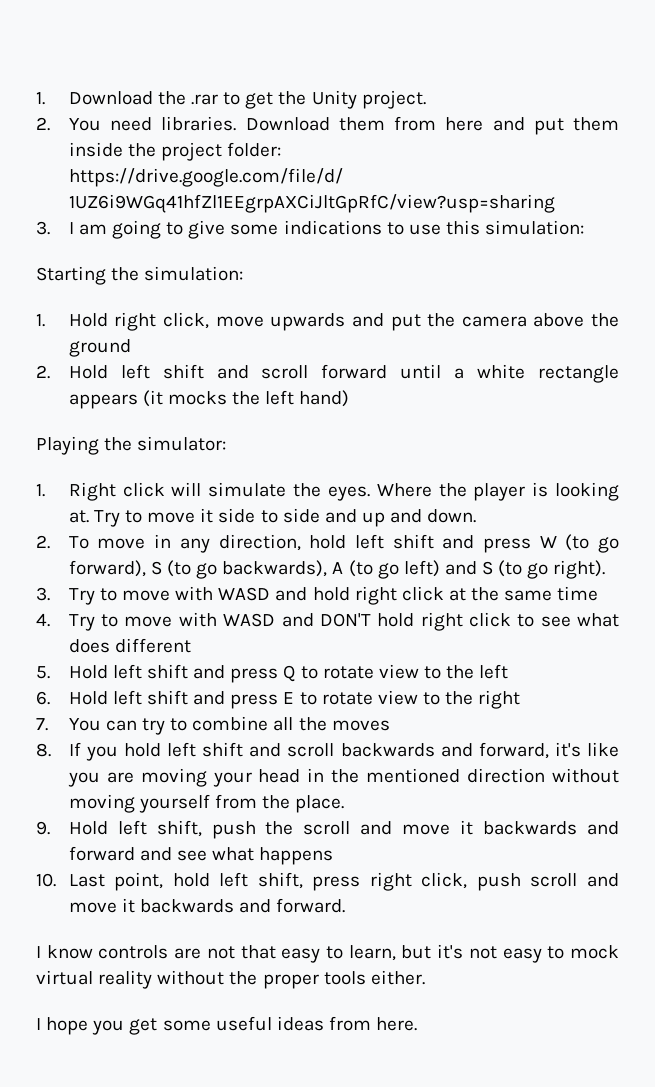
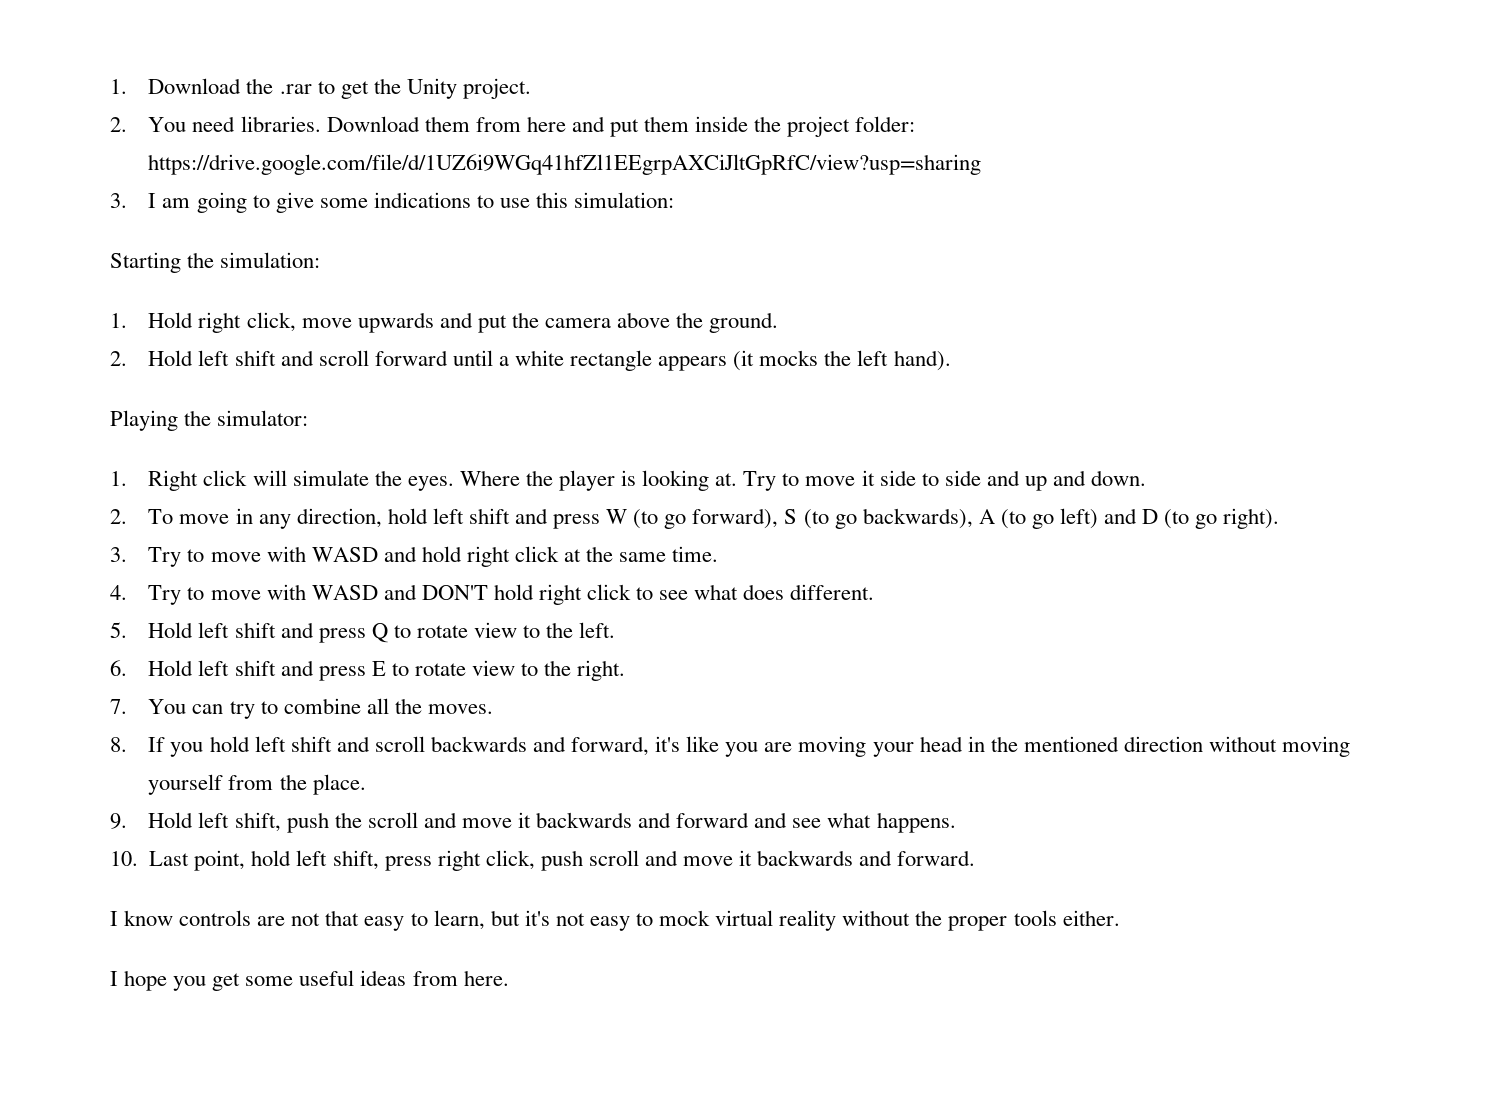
- 1. Hold right click, move upwards and put the camera above the ground
+ 1. Hold right click, move upwards and put the camera above the ground.
- 2. Hold left shift and scroll forward until a white rectangle appears (it mocks the left hand)
+ 2. Hold left shift and scroll forward until a white rectangle appears (it mocks the left hand).
- 2. To move in any direction, hold left shift and press W (to go forward), S (to go backwards), A (to go left) and S (to go right).
+ 2. To move in any direction, hold left shift and press W (to go forward), S (to go backwards), A (to go left) and D (to go right).
- 3. Try to move with WASD and hold right click at the same time
+ 3. Try to move with WASD and hold right click at the same time.
- 4. Try to move with WASD and DON'T hold right click to see what does different
+ 4. Try to move with WASD and DON'T hold right click to see what does different.
- 5. Hold left shift and press Q to rotate view to the left
+ 5. Hold left shift and press Q to rotate view to the left.
- 6. Hold left shift and press E to rotate view to the right
+ 6. Hold left shift and press E to rotate view to the right.
- 7. You can try to combine all the moves
+ 7. You can try to combine all the moves.
- 9. Hold left shift, push the scroll and move it backwards and forward and see what happens
+ 9. Hold left shift, push the scroll and move it backwards and forward and see what happens.

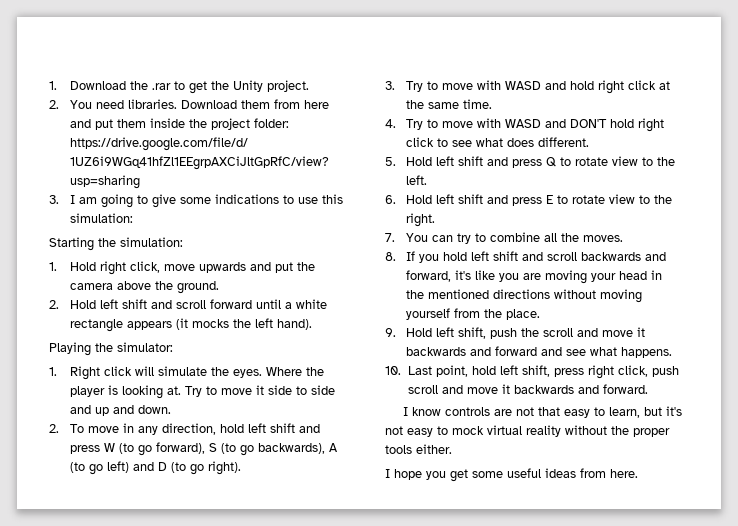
- 8. If you hold left shift and scroll backwards and forward, it's like you are moving your head in the mentioned direction without moving yourself from the place.
+ 8. If you hold left shift and scroll backwards and forward, it's like you are moving your head in the mentioned directions without moving yourself from the place.

